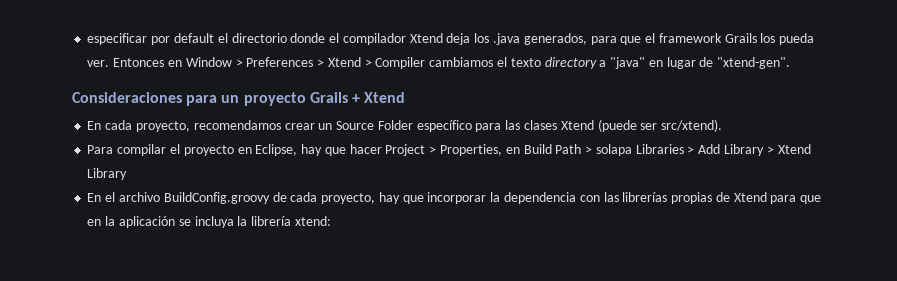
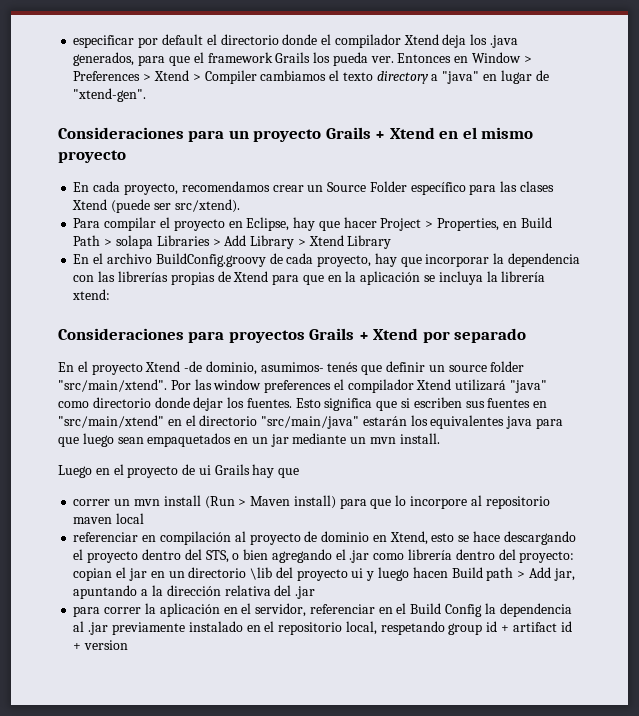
- Consideraciones para un proyecto Grails + Xtend
+ Consideraciones para un proyecto Grails + Xtend en el mismo proyecto
+ Consideraciones para proyectos Grails + Xtend por separado
+ En el proyecto Xtend -de dominio, asumimos- tenés que definir un source folder "src/main/xtend". Por las window preferences el compilador Xtend utilizará "java" como directorio donde dejar los fuentes. Esto significa que si escriben sus fuentes en "src/main/xtend" en el directorio "src/main/java" estarán los equivalentes java para que luego sean empaquetados en un jar mediante un mvn install.
+ Luego en el proyecto de ui Grails hay que
+ correr un mvn install (Run > Maven install) para que lo incorpore al repositorio maven local
+ referenciar en compilación al proyecto de dominio en Xtend, esto se hace descargando el proyecto dentro del STS, o bien agregando el .jar como librería dentro del proyecto: copian el jar en un directorio \lib del proyecto ui y luego hacen Build path > Add jar, apuntando a la dirección relativa del .jar
+ para correr la aplicación en el servidor, referenciar en el Build Config la dependencia al .jar previamente instalado en el repositorio local, respetando group id + artifact id + version

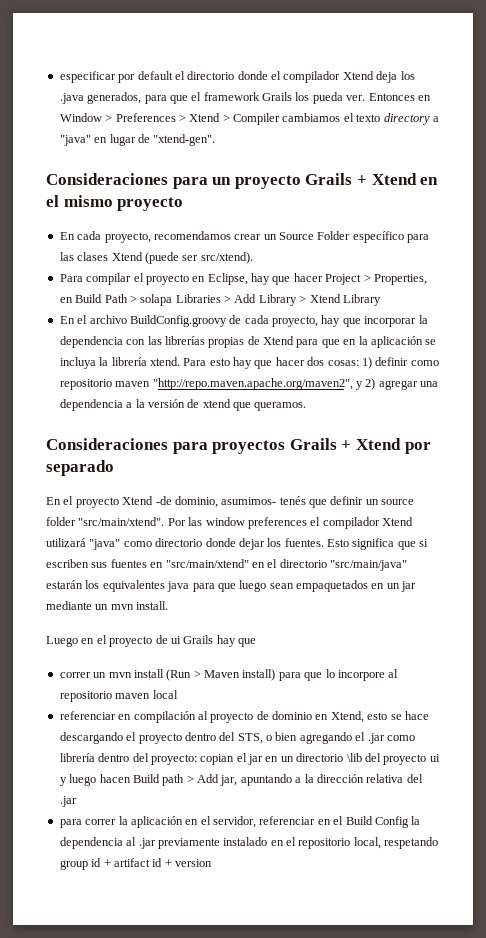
- En el archivo BuildConfig.groovy de cada proyecto, hay que incorporar la dependencia con las librerías propias de Xtend para que en la aplicación se incluya la librería xtend:
+ En el archivo BuildConfig.groovy de cada proyecto, hay que incorporar la dependencia con las librerías propias de Xtend para que en la aplicación se incluya la librería xtend. Para esto hay que hacer dos cosas: 1) definir como repositorio maven "http://repo.maven.apache.org/maven2", y 2) agregar una dependencia a la versión de xtend que queramos.

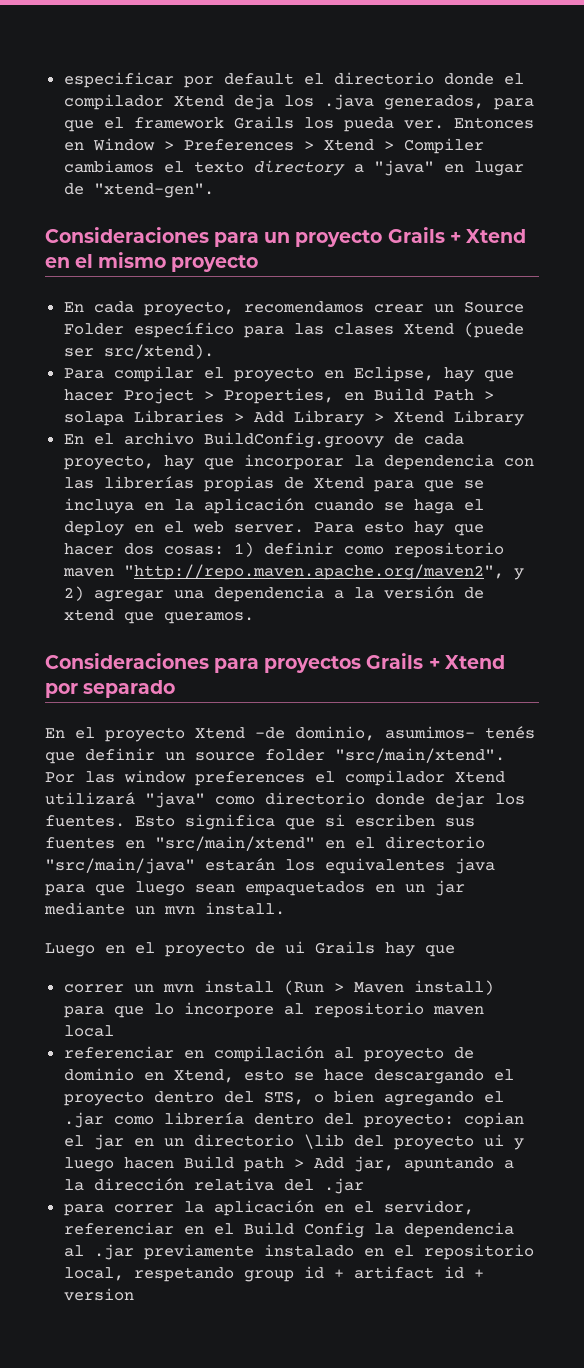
- En el archivo BuildConfig.groovy de cada proyecto, hay que incorporar la dependencia con las librerías propias de Xtend para que en la aplicación se incluya la librería xtend.
+ En el archivo BuildConfig.groovy de cada proyecto, hay que incorporar la dependencia con las librerías propias de Xtend para que se incluya en la aplicación cuando se haga el deploy en el web server.

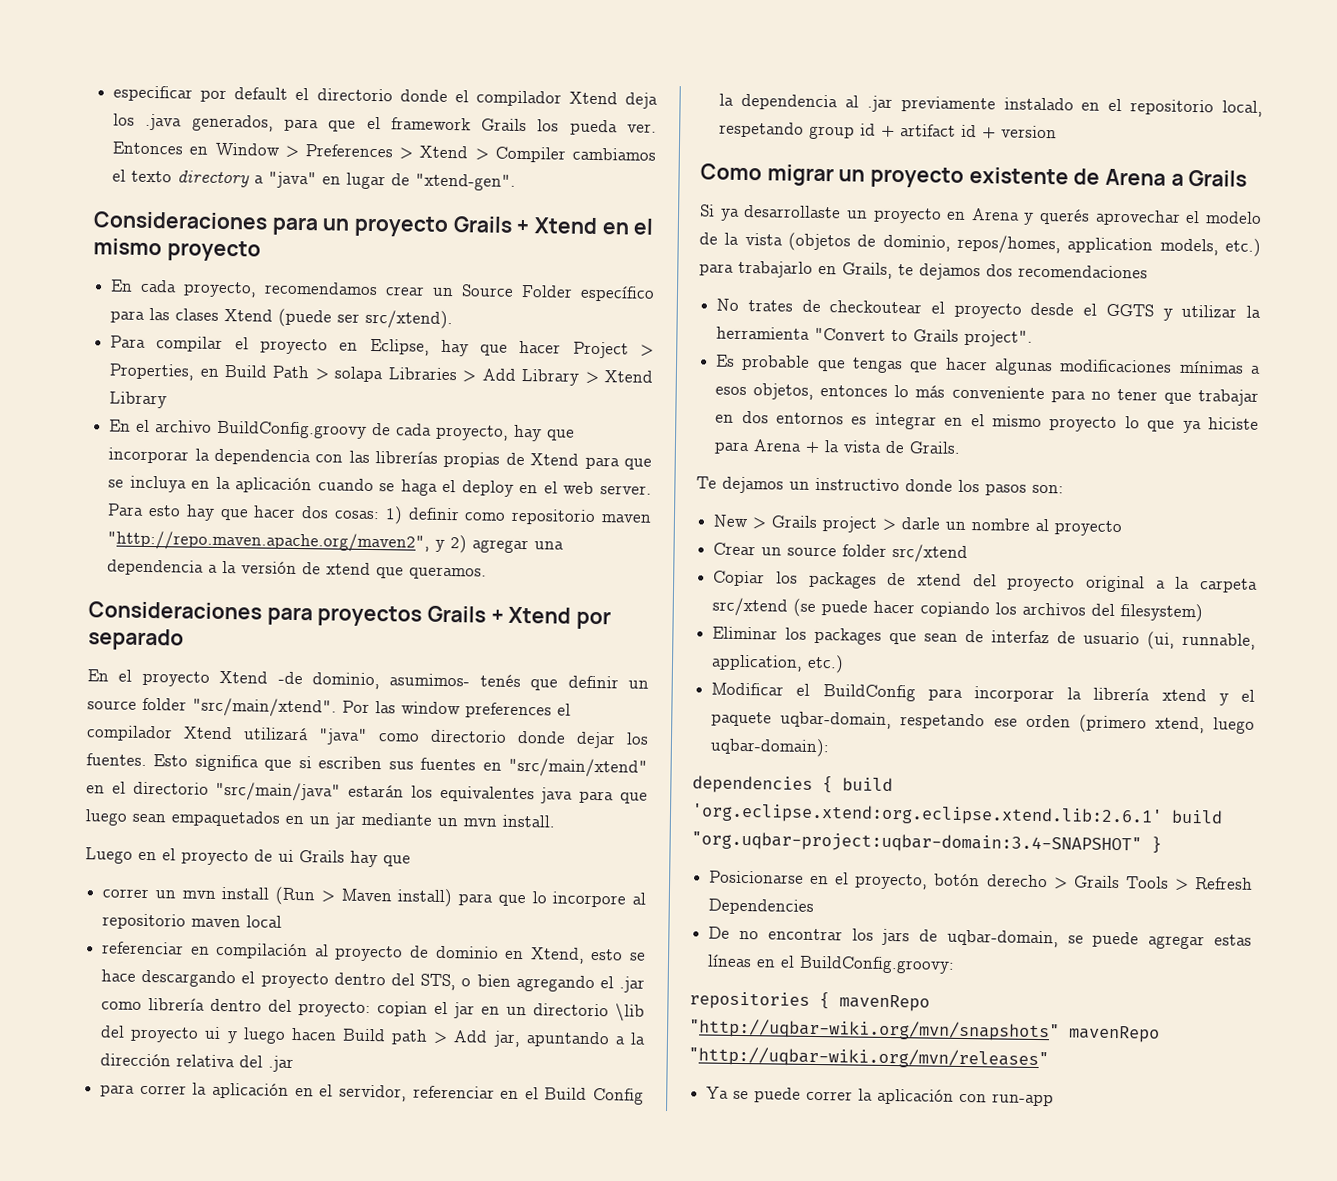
+ Como migrar un proyecto existente de Arena a Grails
+ Si ya desarrollaste un proyecto en Arena y querés aprovechar el modelo de la vista (objetos de dominio, repos/homes, application models, etc.) para trabajarlo en Grails, te dejamos dos recomendaciones
+ No trates de checkoutear el proyecto desde el GGTS y utilizar la herramienta "Convert to Grails project".
+ Es probable que tengas que hacer algunas modificaciones mínimas a esos objetos, entonces lo más conveniente para no tener que trabajar en dos entornos es integrar en el mismo proyecto lo que ya hiciste para Arena + la vista de Grails.
+ Te dejamos un instructivo donde los pasos son:
+ New > Grails project > darle un nombre al proyecto
+ Crear un source folder src/xtend
+ Copiar los packages de xtend del proyecto original a la carpeta src/xtend (se puede hacer copiando los archivos del filesystem)
+ Eliminar los packages que sean de interfaz de usuario (ui, runnable, application, etc.)
+ Modificar el BuildConfig para incorporar la librería xtend y el paquete uqbar-domain, respetando ese orden (primero xtend, luego uqbar-domain):
+ dependencies { build 'org.eclipse.xtend:org.eclipse.xtend.lib:2.6.1' build "org.uqbar-project:uqbar-domain:3.4-SNAPSHOT" }
+ Posicionarse en el proyecto, botón derecho > Grails Tools > Refresh Dependencies
+ De no encontrar los jars de uqbar-domain, se puede agregar estas líneas en el BuildConfig.groovy:
+ repositories { mavenRepo "http://uqbar-wiki.org/mvn/snapshots" mavenRepo "http://uqbar-wiki.org/mvn/releases"
+ Ya se puede correr la aplicación con run-app

